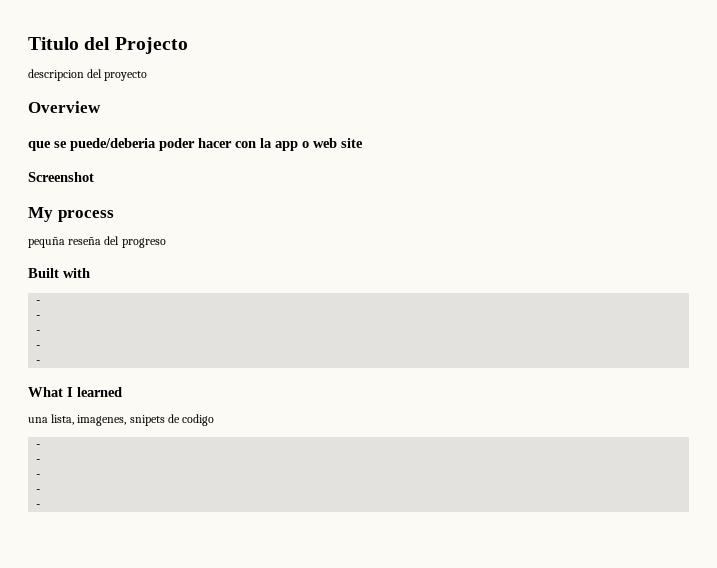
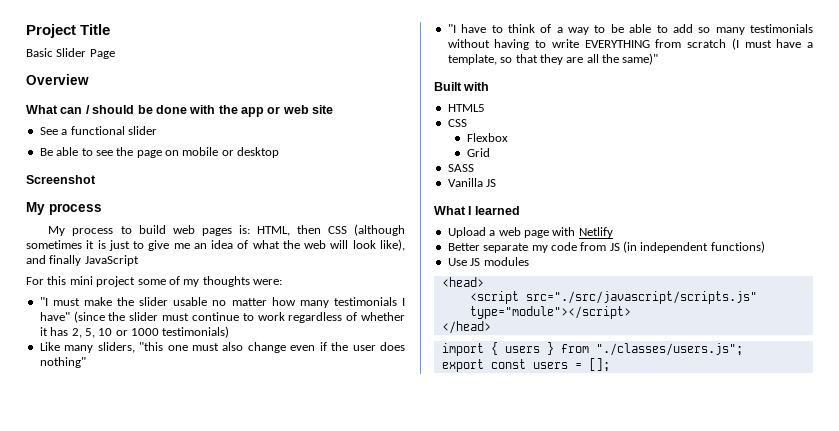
- Titulo del Projecto
- descripcion del proyecto
+ Project Title
+ Basic Slider Page
  Overview
- que se puede/deberia poder hacer con la app o web site
+ What can / should be done with the app or web site
+ See a functional slider
+ Be able to see the page on mobile or desktop
  Screenshot
  My process
- pequña reseña del progreso
+ My process to build web pages is: HTML, then CSS (although sometimes it is just to give me an idea of what the web will look like), and finally JavaScript
+ For this mini project some of my thoughts were:
+ "I must make the slider usable no matter how many testimonials I have" (since the slider must continue to work regardless of whether it has 2, 5, 10 or 1000 testimonials)
+ Like many sliders, "this one must also change even if the user does nothing"
+ "I have to think of a way to be able to add so many testimonials without having to write EVERYTHING from scratch (I must have a template, so that they are all the same)"
  Built with
- -
- -
- -
- -
- -
+ HTML5
+ CSS
+ Flexbox
+ Grid
+ SASS
+ Vanilla JS
  What I learned
- una lista, imagenes, snipets de codigo
- -
- -
- -
- -
- -
+ Upload a web page with Netlify
+ Better separate my code from JS (in independent functions)
+ Use JS modules
+ <head>
+ <script src="./src/javascript/scripts.js" type="module"></script>
+ </head>
+ import { users } from "./classes/users.js";
+ export const users = [];

